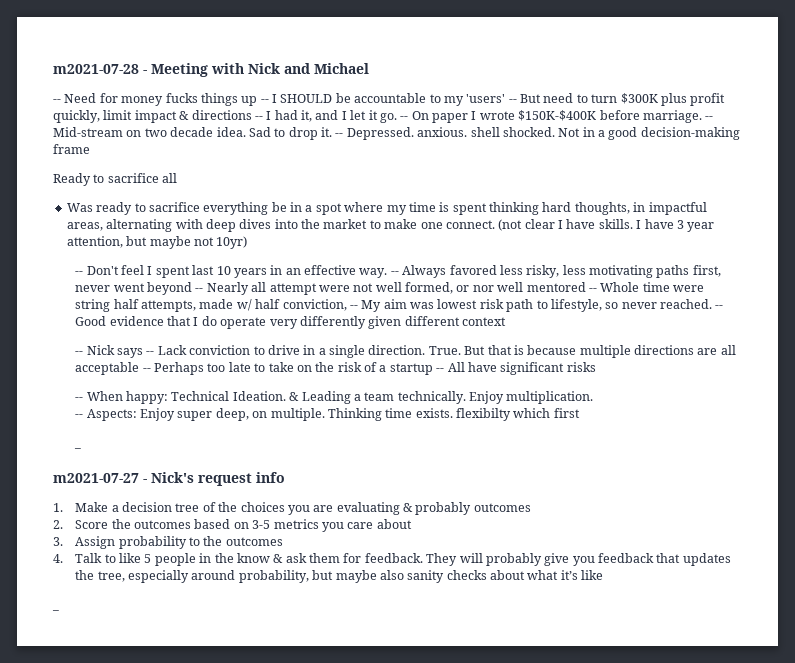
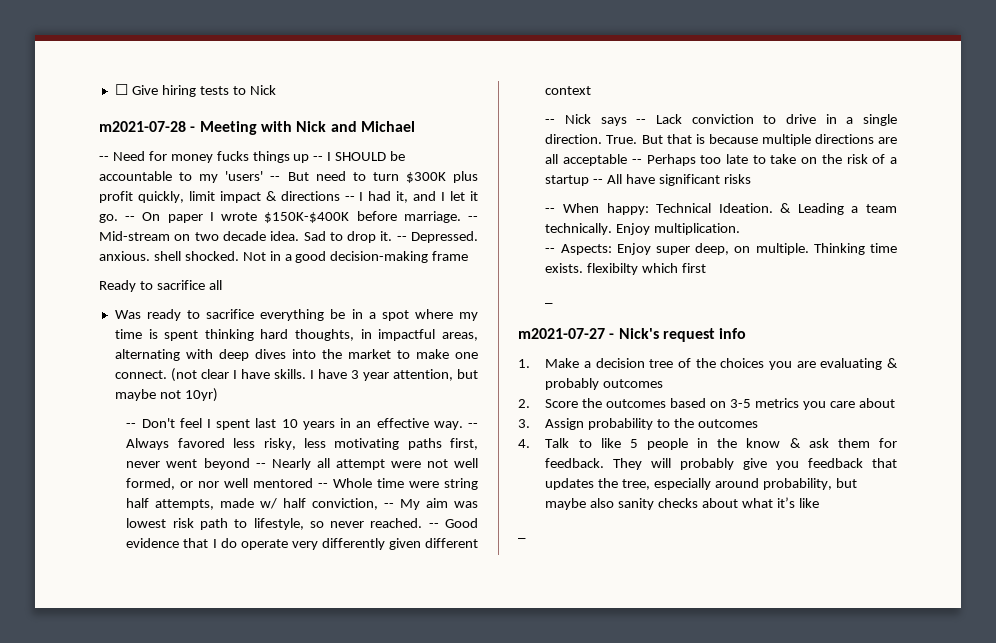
+ ☐ Give hiring tests to Nick

